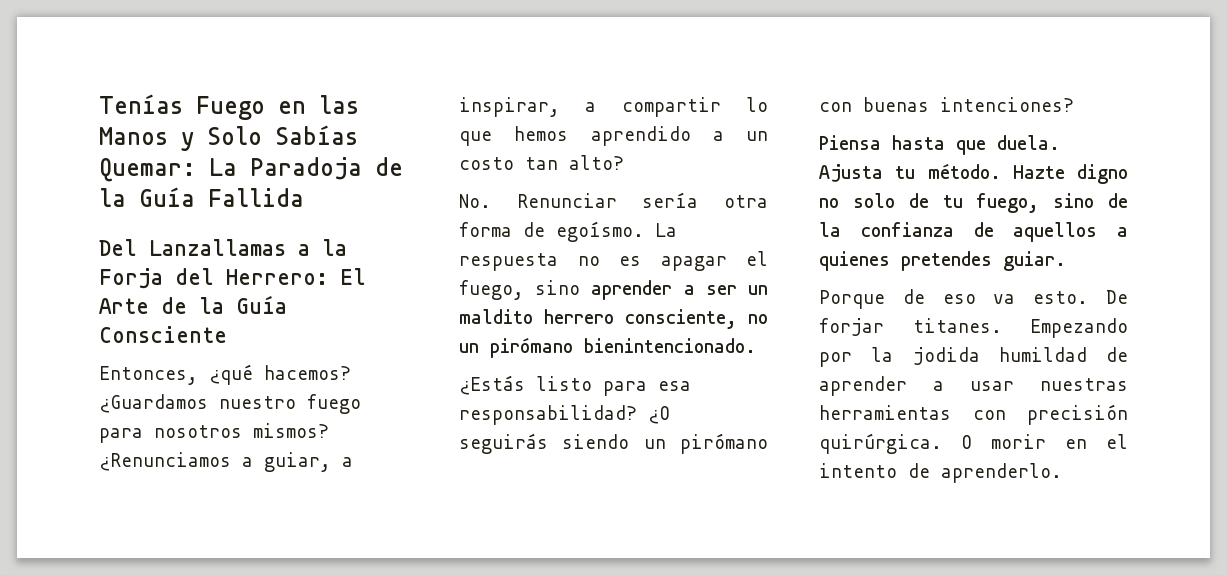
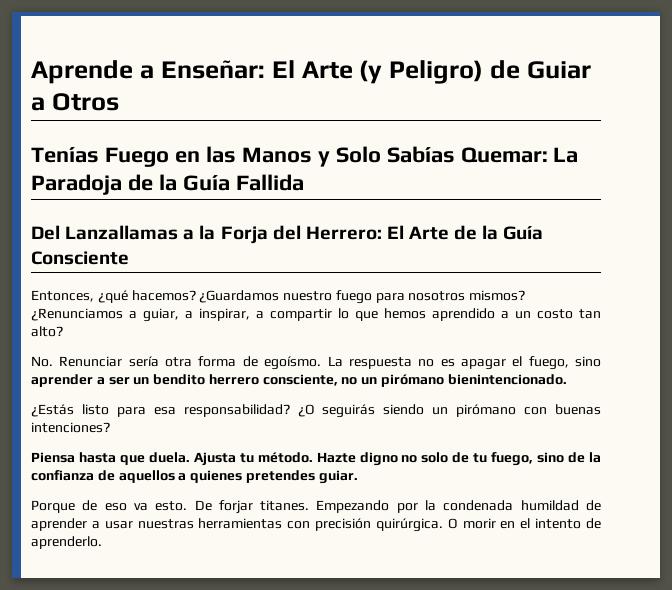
+ Aprende a Enseñar: El Arte (y Peligro) de Guiar a Otros
- La respuesta no es apagar el fuego, sino aprender a ser un maldito herrero consciente, no un pirómano bienintencionado.
+ La respuesta no es apagar el fuego, sino aprender a ser un bendito herrero consciente, no un pirómano bienintencionado.
- Empezando por la jodida humildad de aprender a usar nuestras herramientas con precisión quirúrgica.
+ Empezando por la condenada humildad de aprender a usar nuestras herramientas con precisión quirúrgica.

